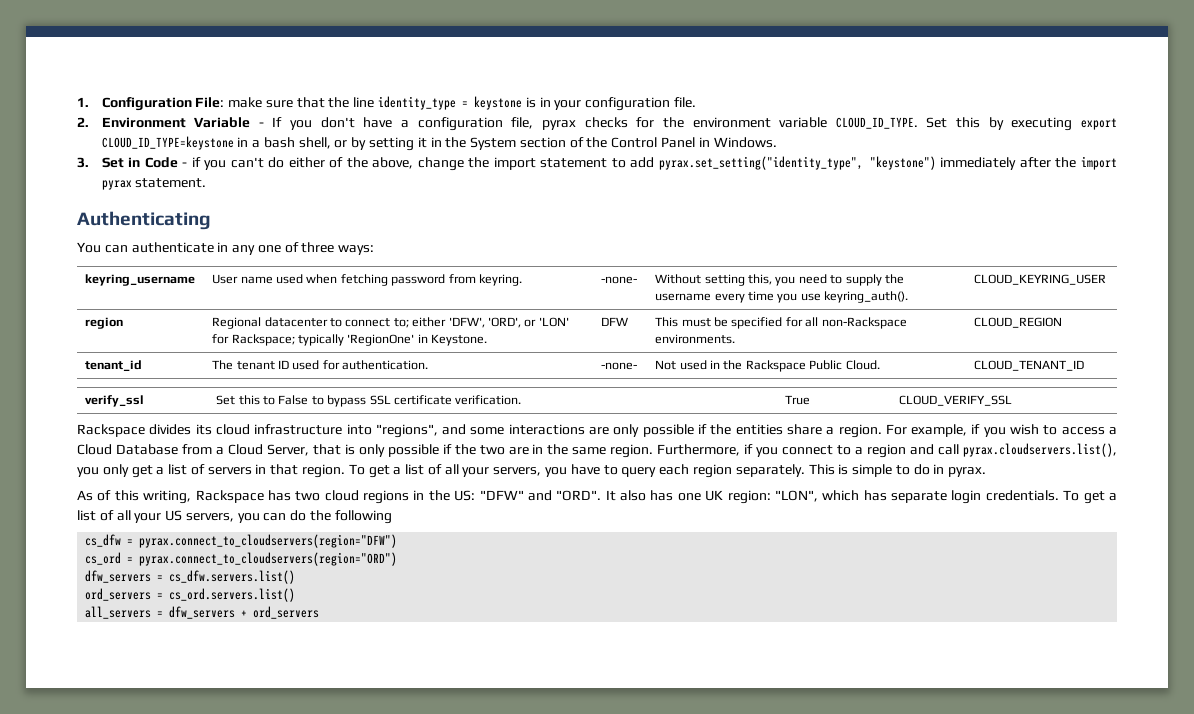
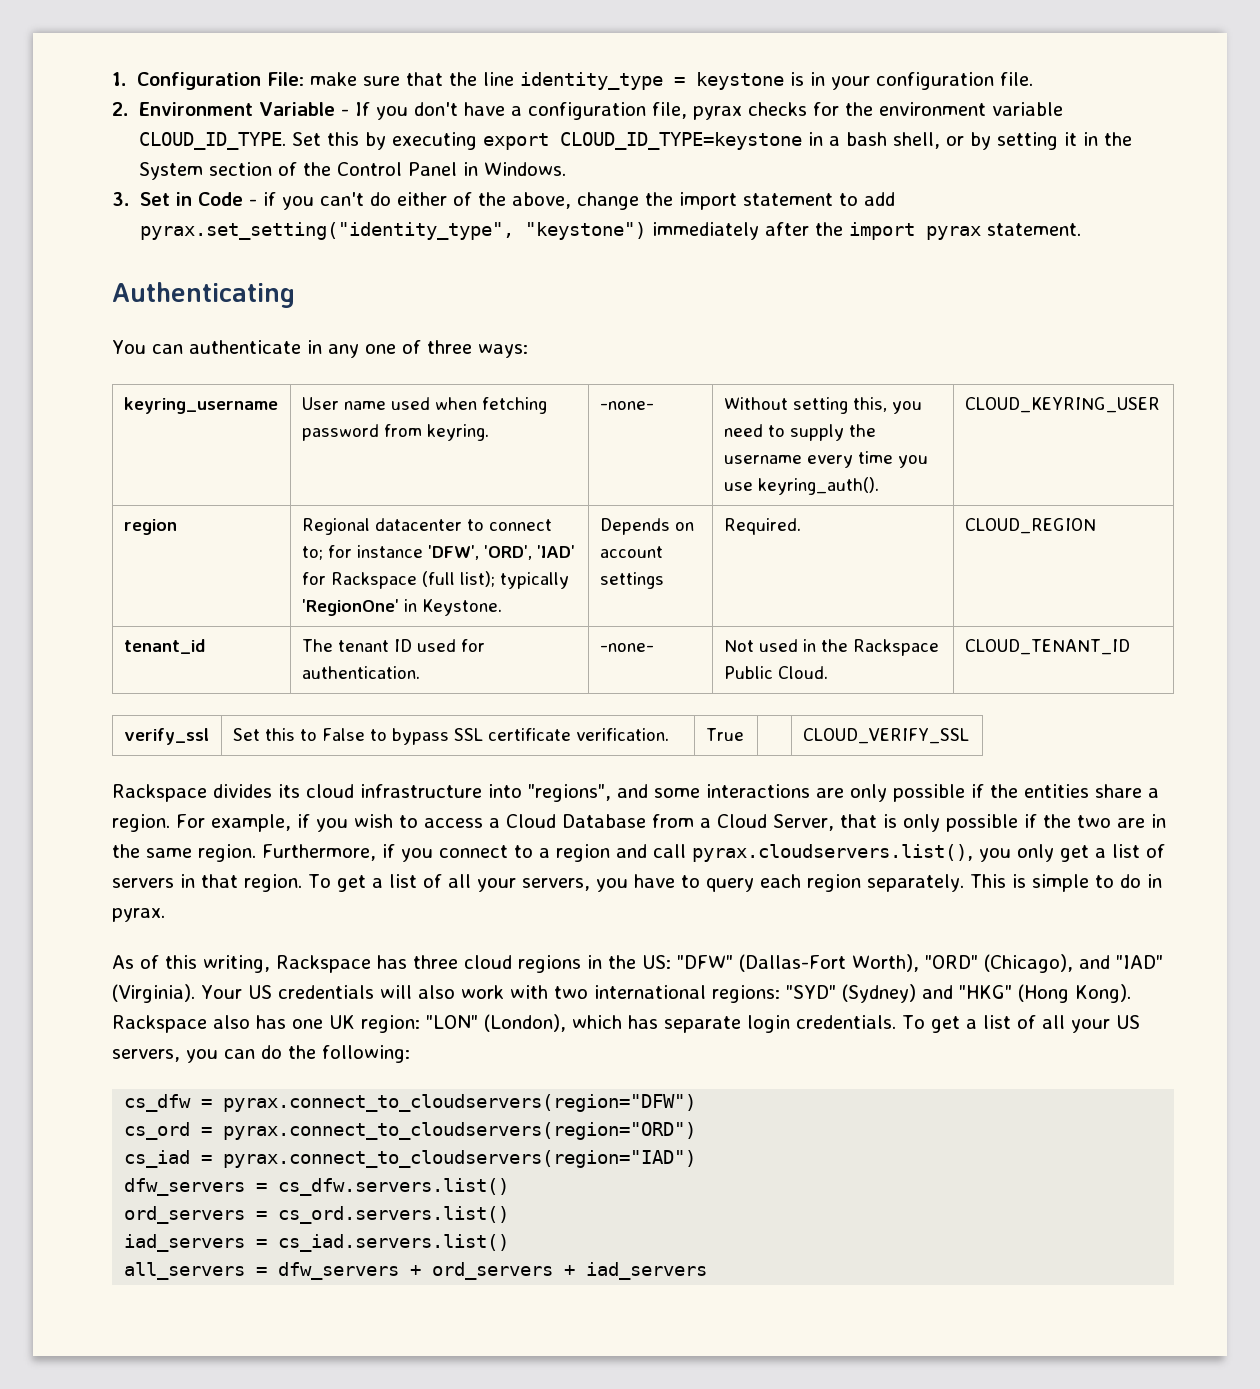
- region | Regional datacenter to connect to; either 'DFW', 'ORD', or 'LON' for Rackspace; typically 'RegionOne' in Keystone. | DFW | This must be specified for all non-Rackspace environments. | CLOUD_REGION
+ region | Regional datacenter to connect to; for instance 'DFW', 'ORD', 'IAD' for Rackspace (full list); typically 'RegionOne' in Keystone. | Depends on account settings | Required. | CLOUD_REGION
- As of this writing, Rackspace has two cloud regions in the US: "DFW" and "ORD". It also has one UK region: "LON", which has separate login credentials.
+ As of this writing, Rackspace has three cloud regions in the US: "DFW" (Dallas-Fort Worth), "ORD" (Chicago), and "IAD" (Virginia). Your US credentials will also work with two international regions: "SYD" (Sydney) and "HKG" (Hong Kong). Rackspace also has one UK region: "LON" (London), which has separate login credentials.
- To get a list of all your US servers, you can do the following
+ To get a list of all your US servers, you can do the following:
+ cs_iad = pyrax.connect_to_cloudservers(region="IAD")
+ iad_servers = cs_iad.servers.list()
- all_servers = dfw_servers + ord_servers
+ all_servers = dfw_servers + ord_servers + iad_servers

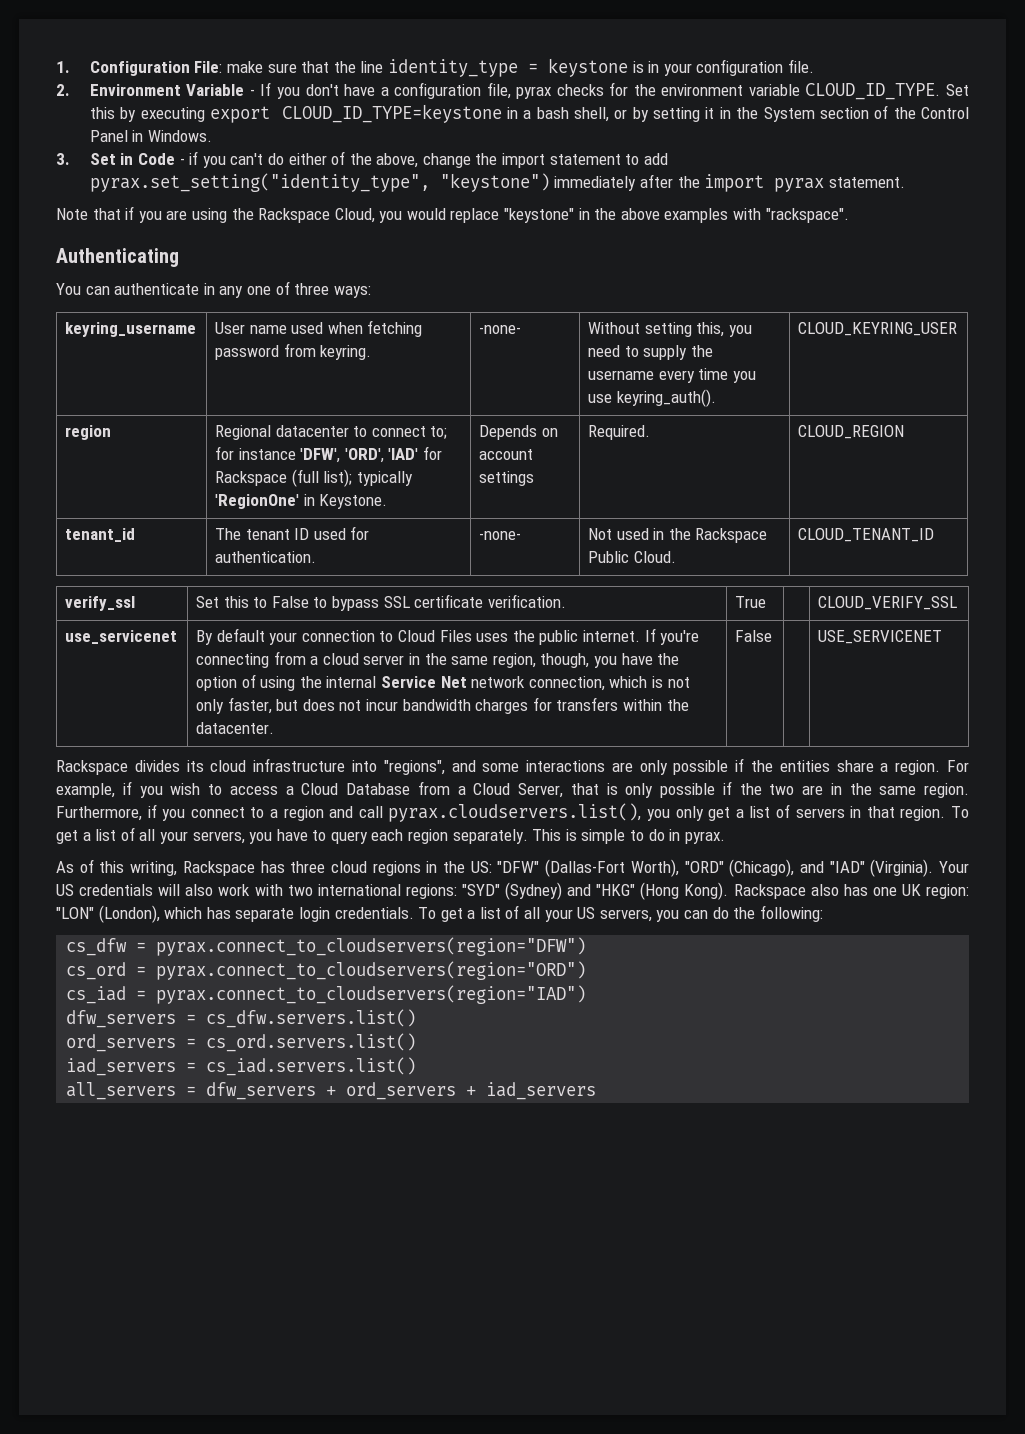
+ Note that if you are using the Rackspace Cloud, you would replace "keystone" in the above examples with "rackspace".
+ use_servicenet | By default your connection to Cloud Files uses the public internet. If you're connecting from a cloud server in the same region, though, you have the option of using the internal Service Net network connection, which is not only faster, but does not incur bandwidth charges for transfers within the datacenter. | False | | USE_SERVICENET

